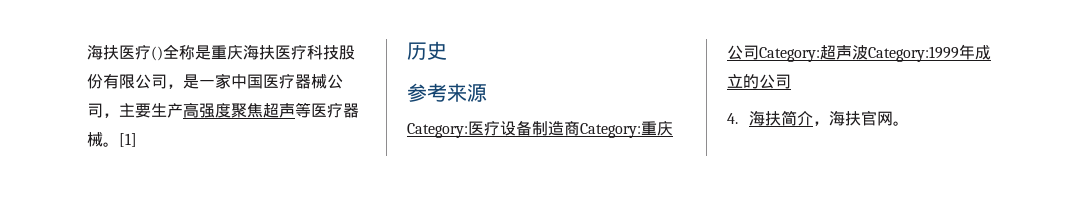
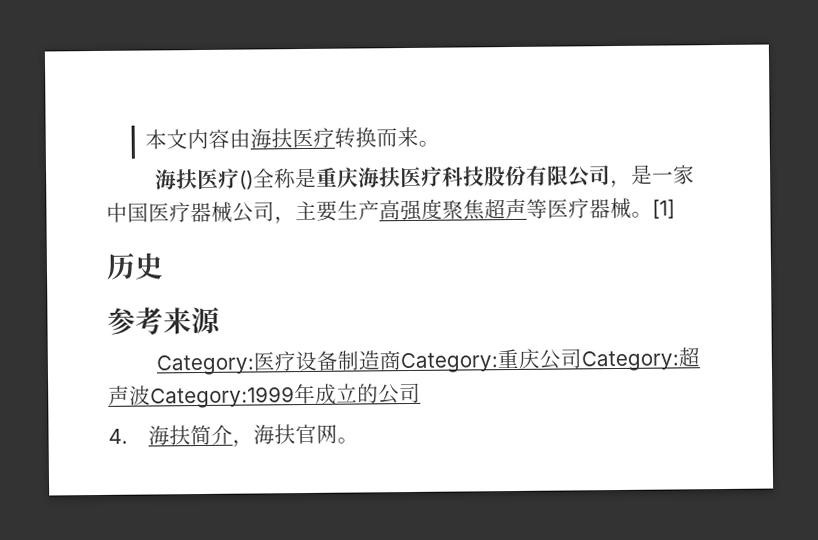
+ 本文内容由海扶医疗转换而来。

